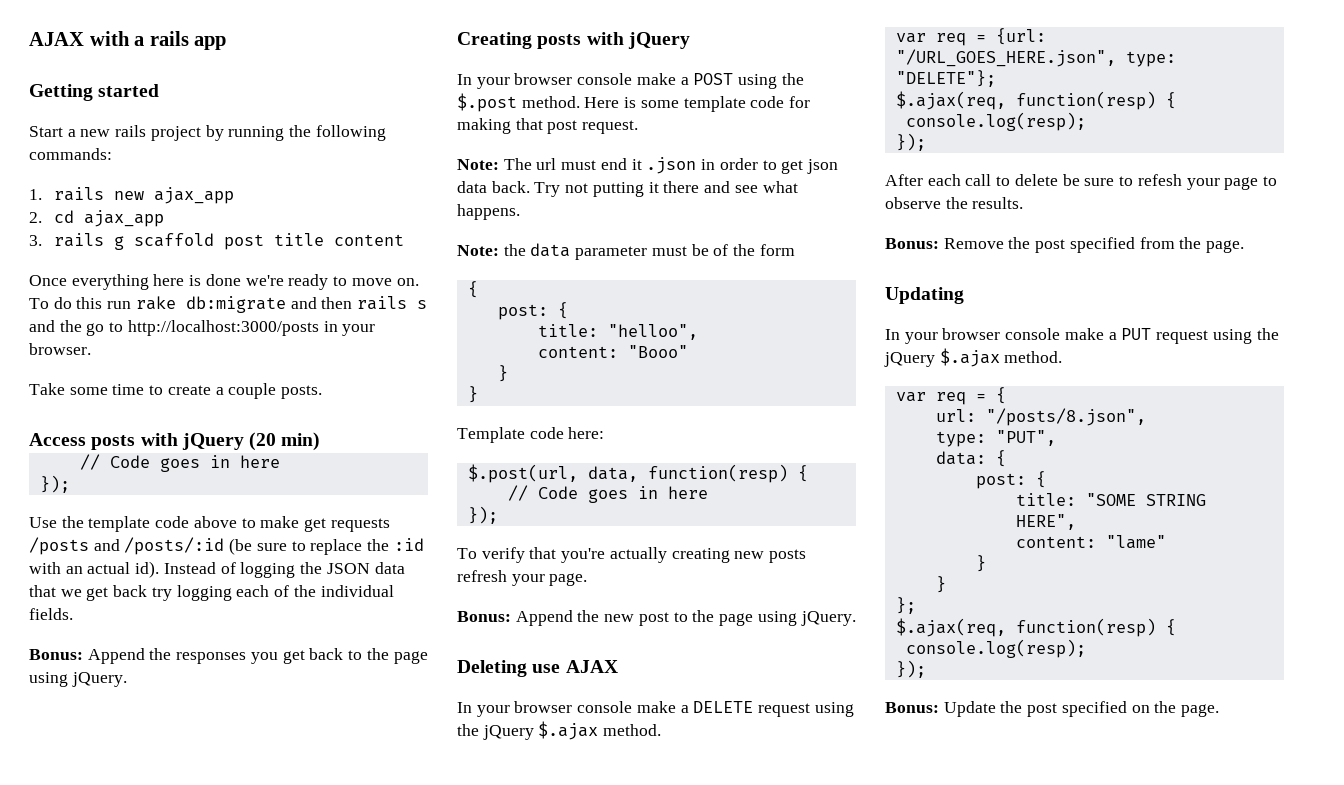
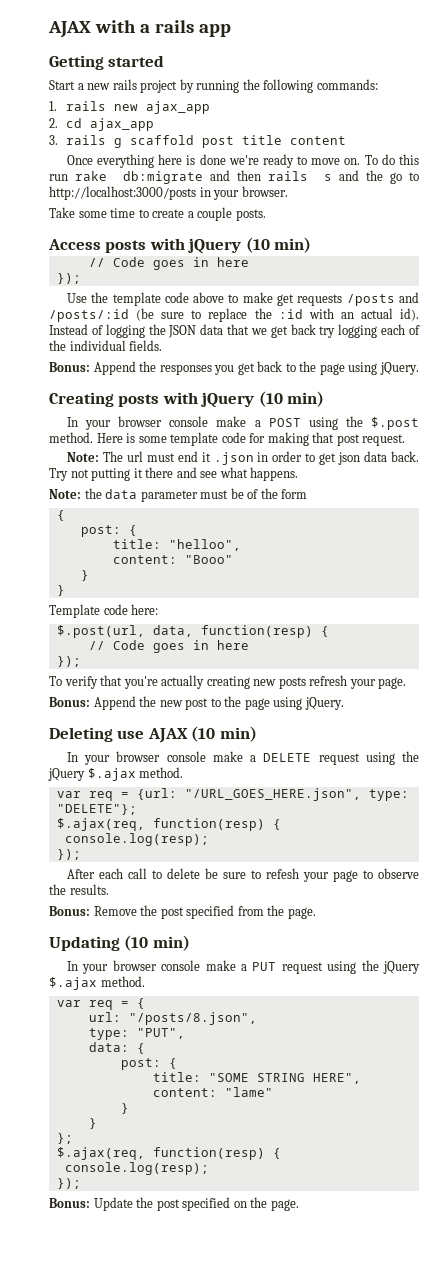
- Access posts with jQuery (20 min)
+ Access posts with jQuery (10 min)
- Creating posts with jQuery
+ Creating posts with jQuery (10 min)
- Deleting use AJAX
+ Deleting use AJAX (10 min)
- Updating
+ Updating (10 min)

